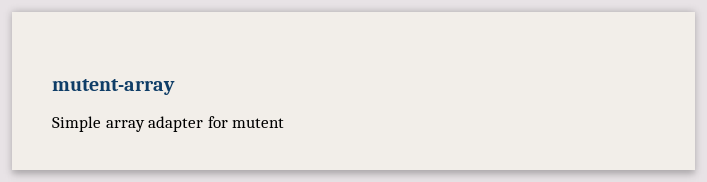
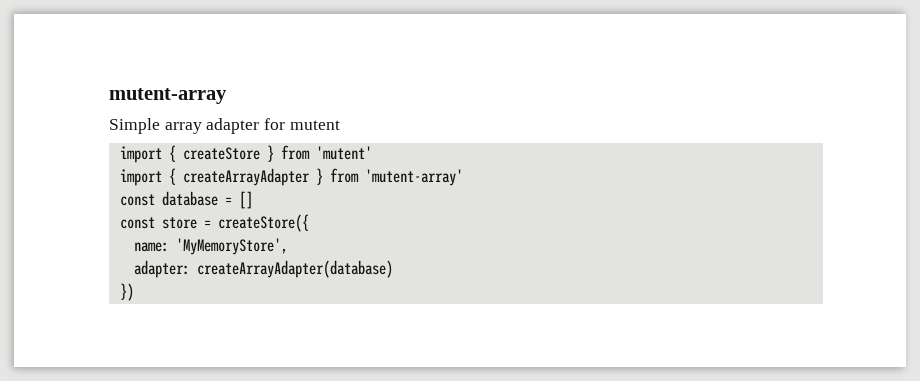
+ import { createStore } from 'mutent'
+ import { createArrayAdapter } from 'mutent-array'
+ const database = []
+ const store = createStore({
+ name: 'MyMemoryStore',
+ adapter: createArrayAdapter(database)
+ })

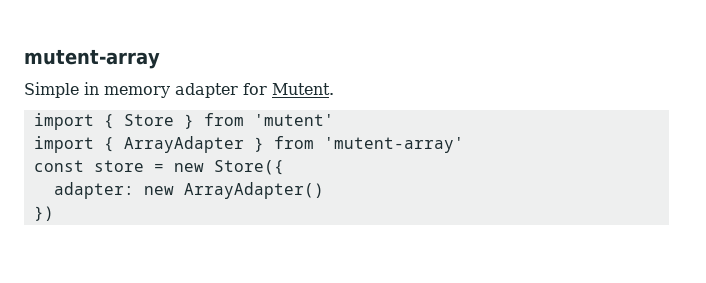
- Simple array adapter for mutent
- import { createStore } from 'mutent'
+ Simple in memory adapter for Mutent.
+ import { Store } from 'mutent'
- import { createArrayAdapter } from 'mutent-array'
+ import { ArrayAdapter } from 'mutent-array'
- const database = []
- const store = createStore({
- name: 'MyMemoryStore',
+ const store = new Store({
- adapter: createArrayAdapter(database)
+ adapter: new ArrayAdapter()

